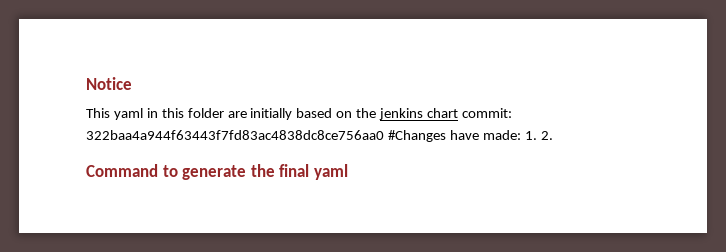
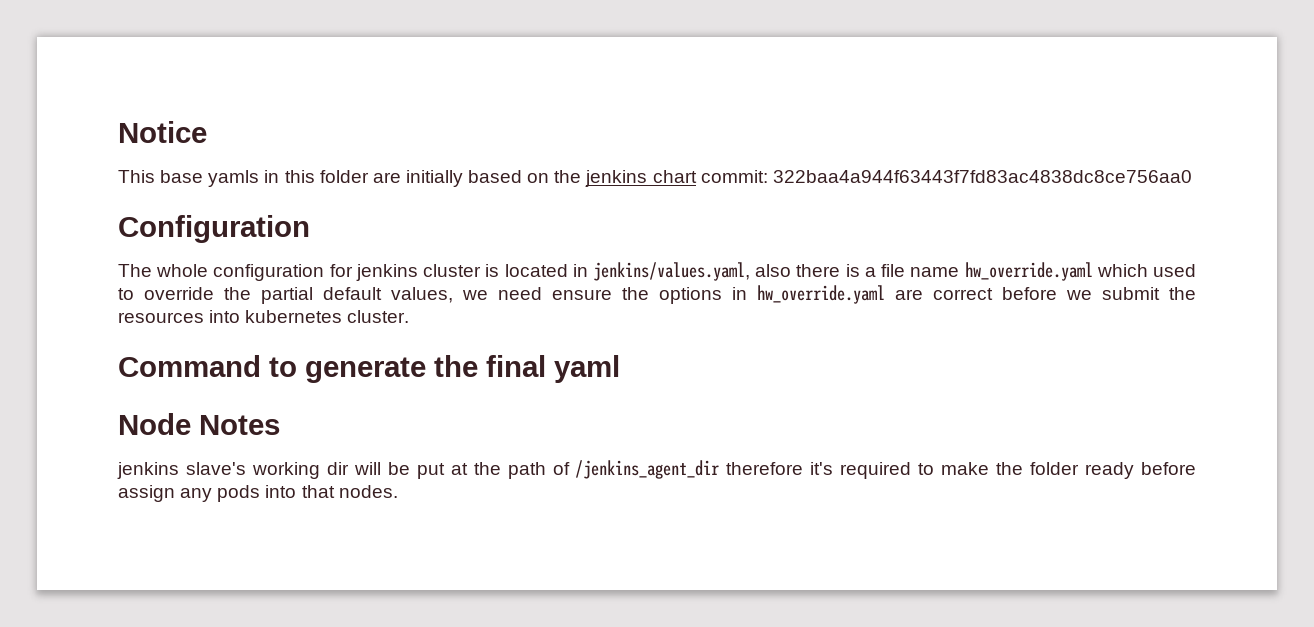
- This yaml in this folder are initially based on the jenkins chart commit: 322baa4a944f63443f7fd83ac4838dc8ce756aa0 #Changes have made: 1. 2.
+ This base yamls in this folder are initially based on the jenkins chart commit: 322baa4a944f63443f7fd83ac4838dc8ce756aa0
+ Configuration
+ The whole configuration for jenkins cluster is located in jenkins/values.yaml, also there is a file name hw_override.yaml which used to override the partial default values, we need ensure the options in hw_override.yaml are correct before we submit the resources into kubernetes cluster.
+ Node Notes
+ jenkins slave's working dir will be put at the path of /jenkins_agent_dir therefore it's required to make the folder ready before assign any pods into that nodes.

